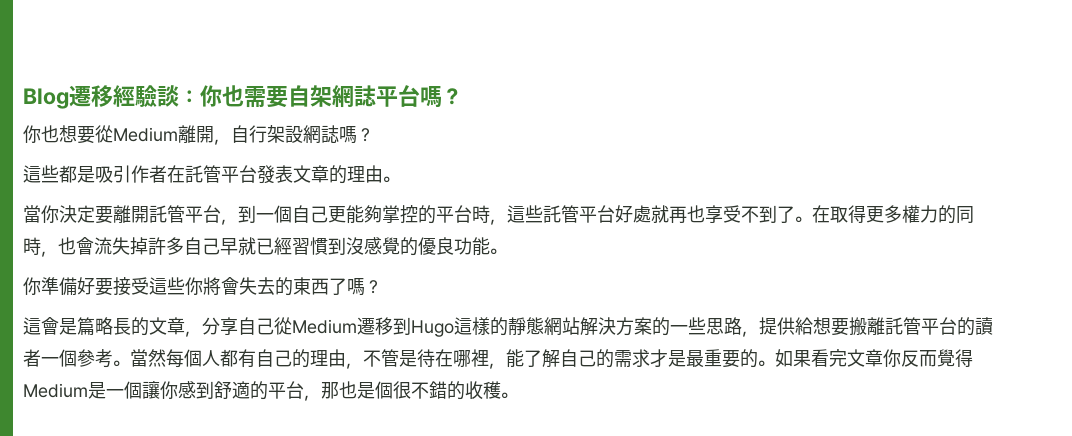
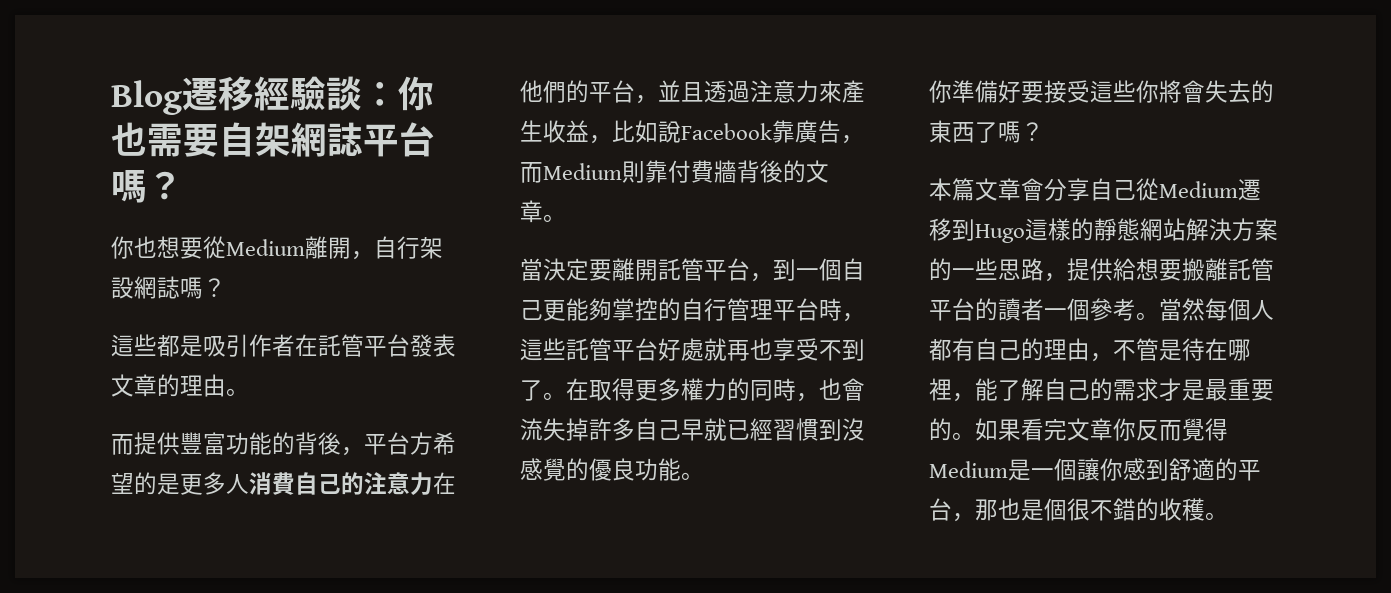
- 當你決定要離開託管平台，到一個自己更能夠掌控的平台時，這些託管平台好處就再也享受不到了。
+ 而提供豐富功能的背後，平台方希望的是更多人消費自己的注意力在他們的平台，並且透過注意力來產生收益，比如說Facebook靠廣告，而Medium則靠付費牆背後的文章。
+ 當決定要離開託管平台，到一個自己更能夠掌控的自行管理平台時，這些託管平台好處就再也享受不到了。
- 這會是篇略長的文章，分享自己從Medium遷移到Hugo這樣的靜態網站解決方案的一些思路，提供給想要搬離託管平台的讀者一個參考。
+ 本篇文章會分享自己從Medium遷移到Hugo這樣的靜態網站解決方案的一些思路，提供給想要搬離託管平台的讀者一個參考。

